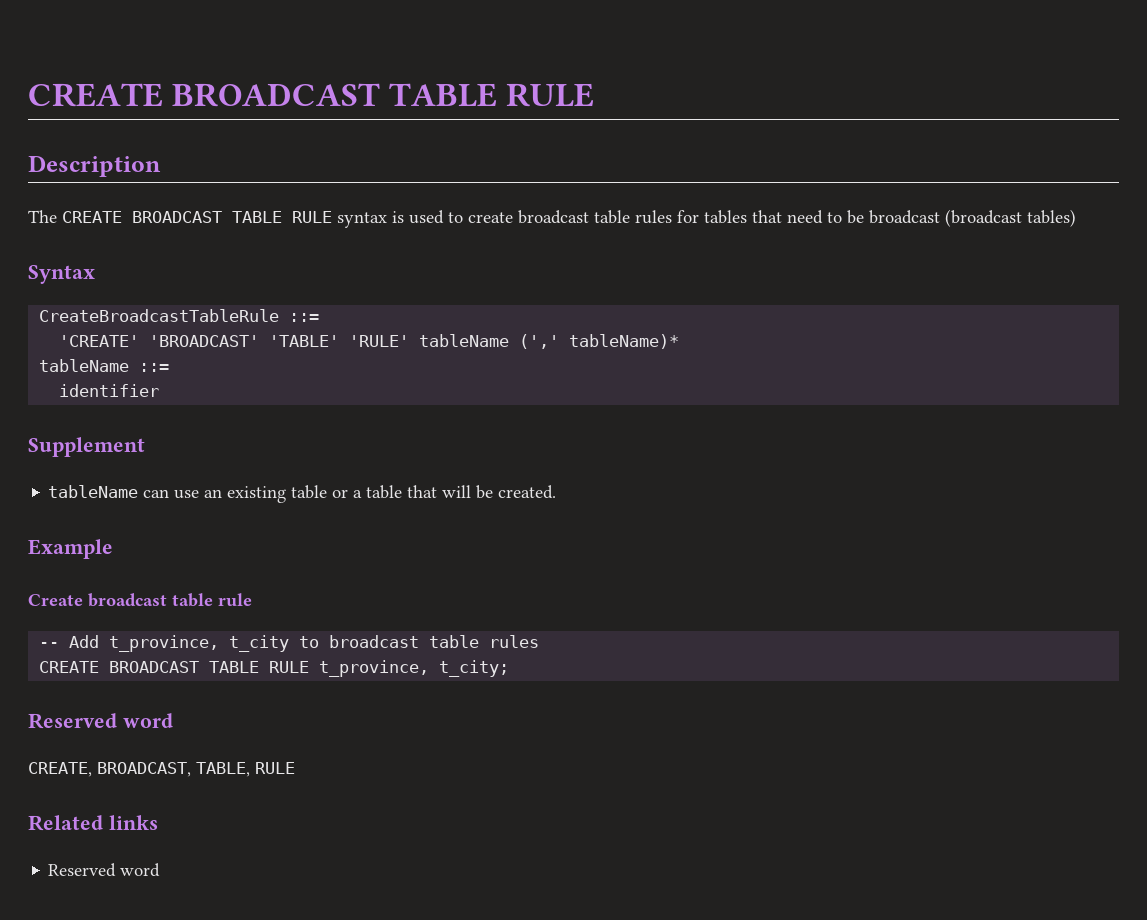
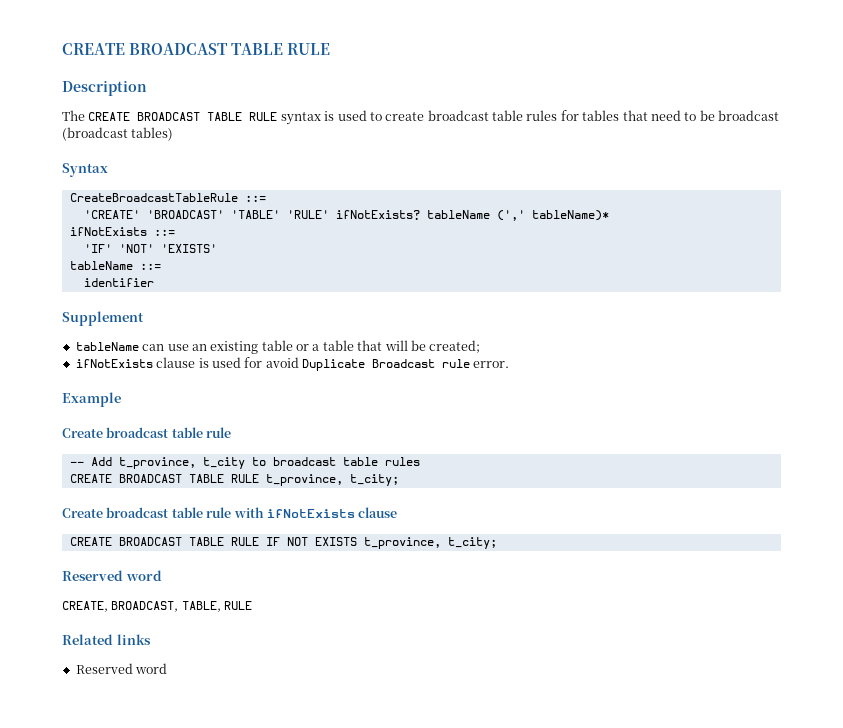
- 'CREATE' 'BROADCAST' 'TABLE' 'RULE' tableName (',' tableName)*
+ 'CREATE' 'BROADCAST' 'TABLE' 'RULE' ifNotExists? tableName (',' tableName)*
+ ifNotExists ::=
+ 'IF' 'NOT' 'EXISTS'
- tableName can use an existing table or a table that will be created.
+ tableName can use an existing table or a table that will be created;
+ ifNotExists clause is used for avoid Duplicate Broadcast rule error.
+ Create broadcast table rule with ifNotExists clause
+ CREATE BROADCAST TABLE RULE IF NOT EXISTS t_province, t_city;

